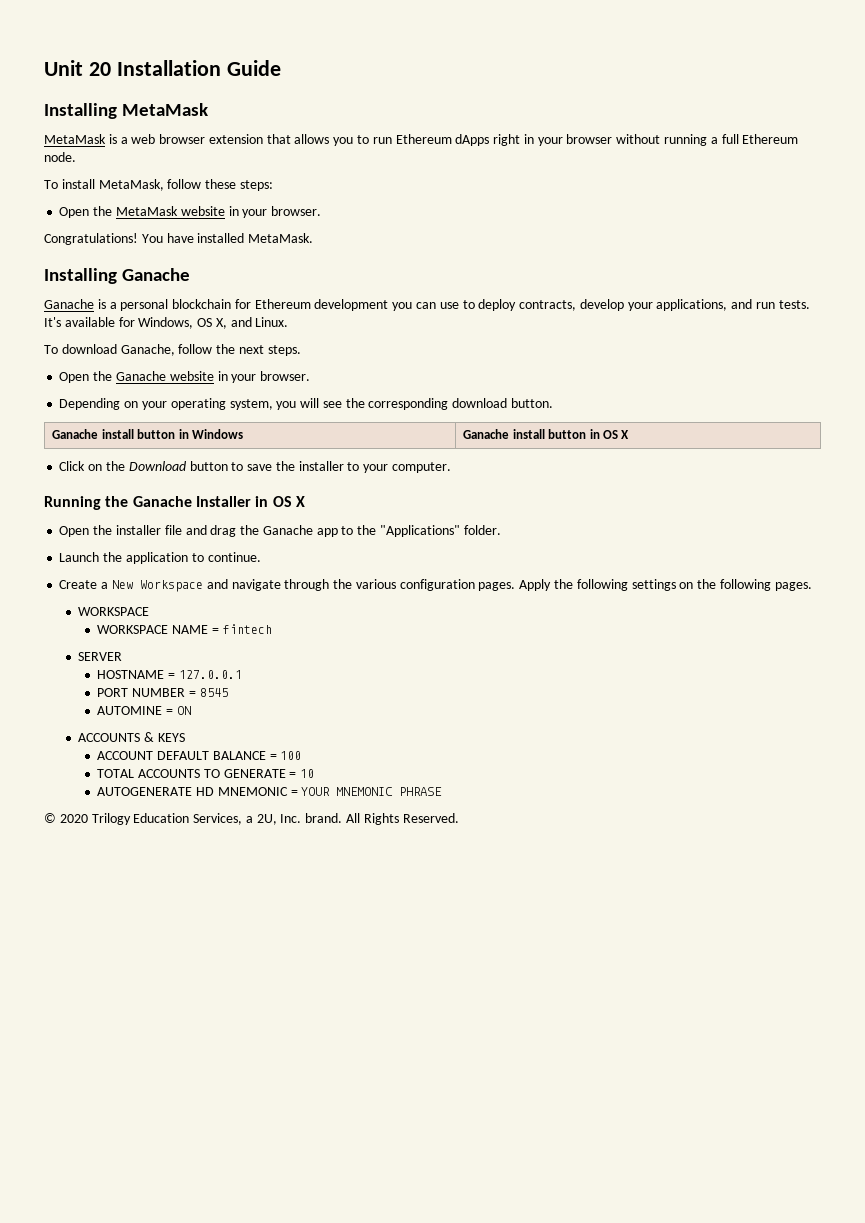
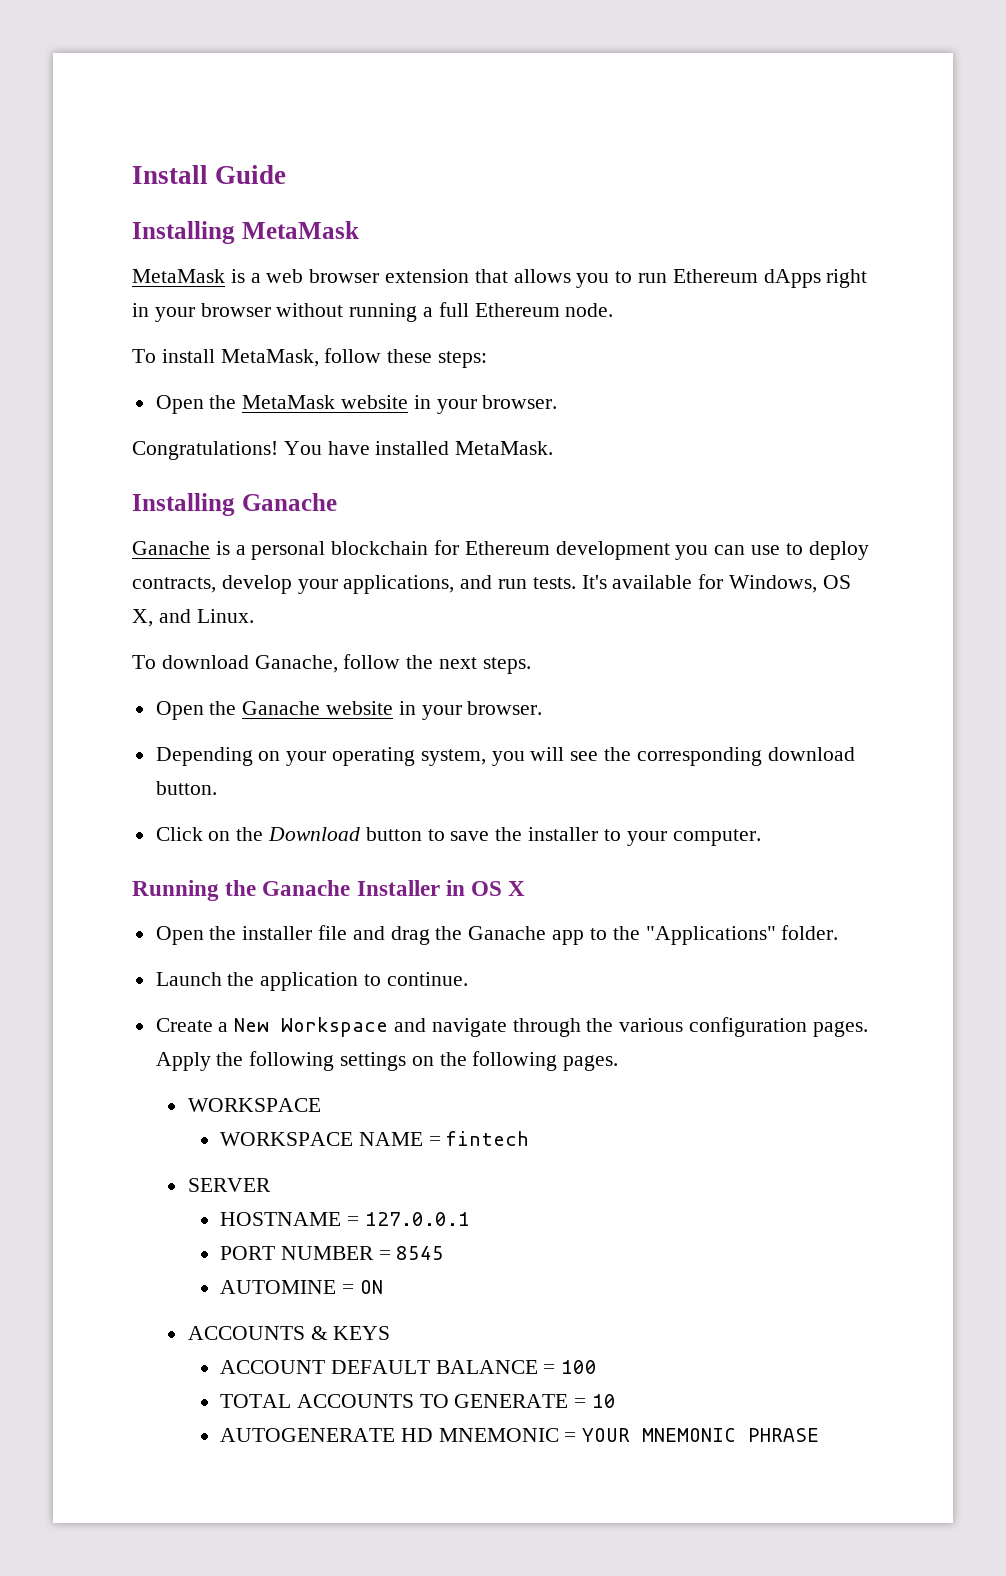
- Unit 20 Installation Guide
+ Install Guide
- Ganache install button in Windows | Ganache install button in OS X
- © 2020 Trilogy Education Services, a 2U, Inc. brand. All Rights Reserved.

